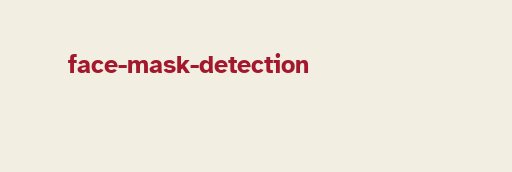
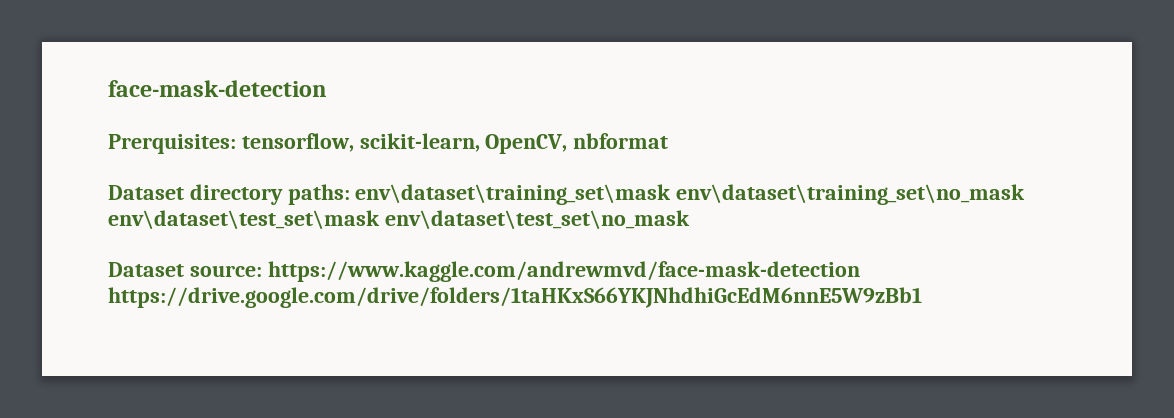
+ Prerquisites: tensorflow, scikit-learn, OpenCV, nbformat
+ Dataset directory paths: env\dataset\training_set\mask env\dataset\training_set\no_mask env\dataset\test_set\mask env\dataset\test_set\no_mask
+ Dataset source: https://www.kaggle.com/andrewmvd/face-mask-detection https://drive.google.com/drive/folders/1taHKxS66YKJNhdhiGcEdM6nnE5W9zBb1

